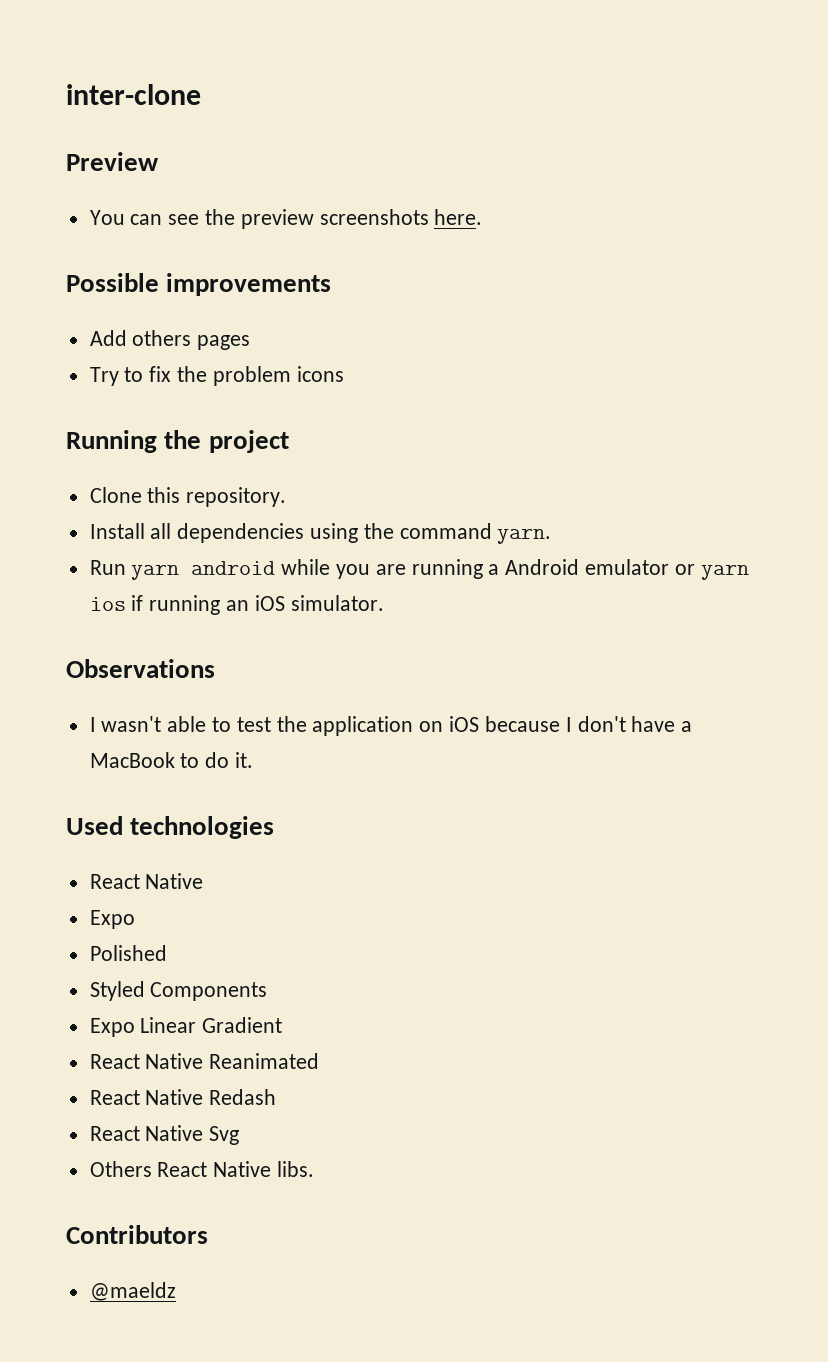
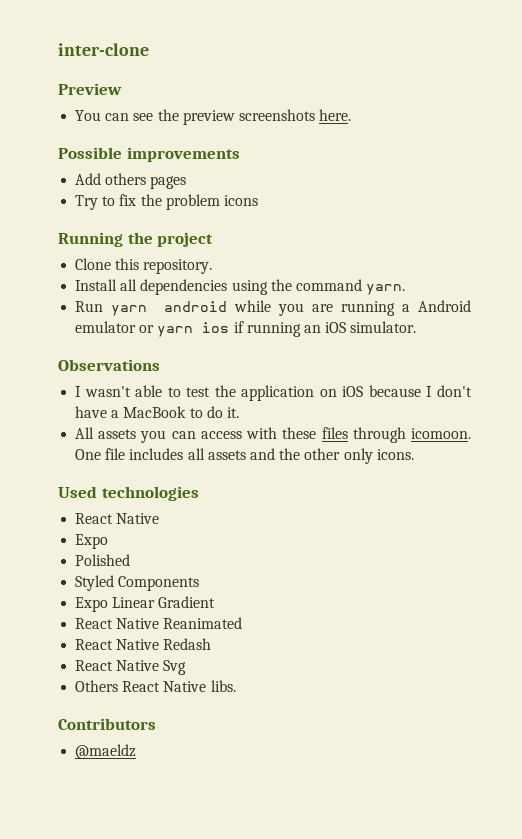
+ All assets you can access with these files through icomoon. One file includes all assets and the other only icons.

